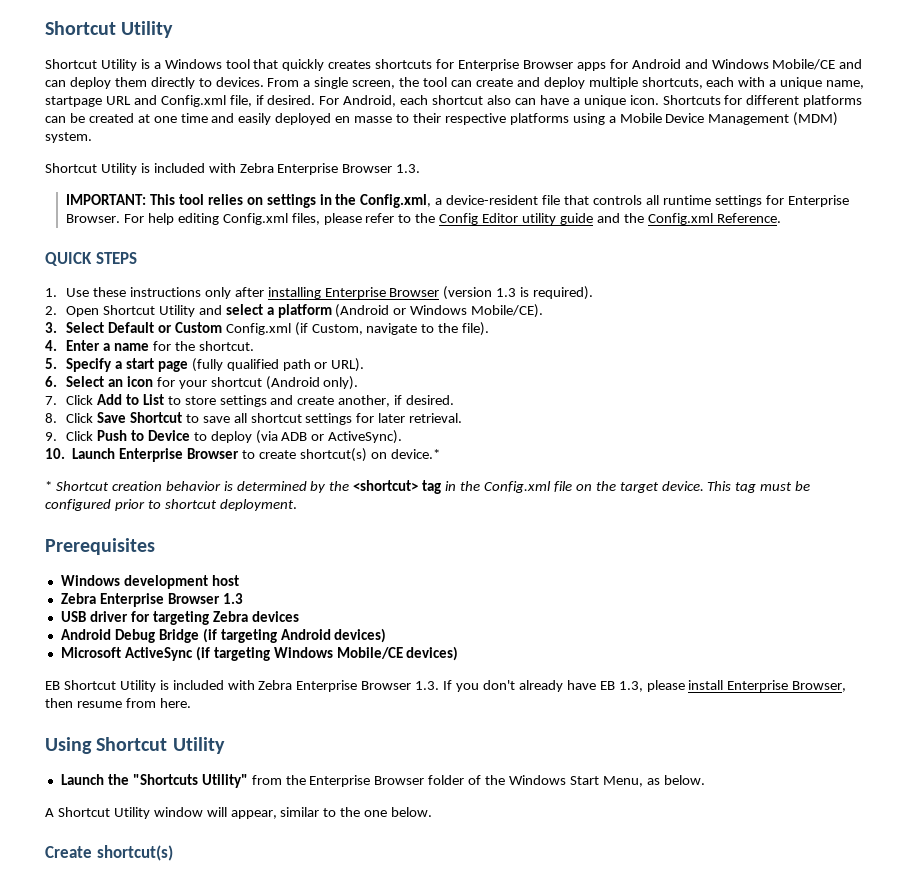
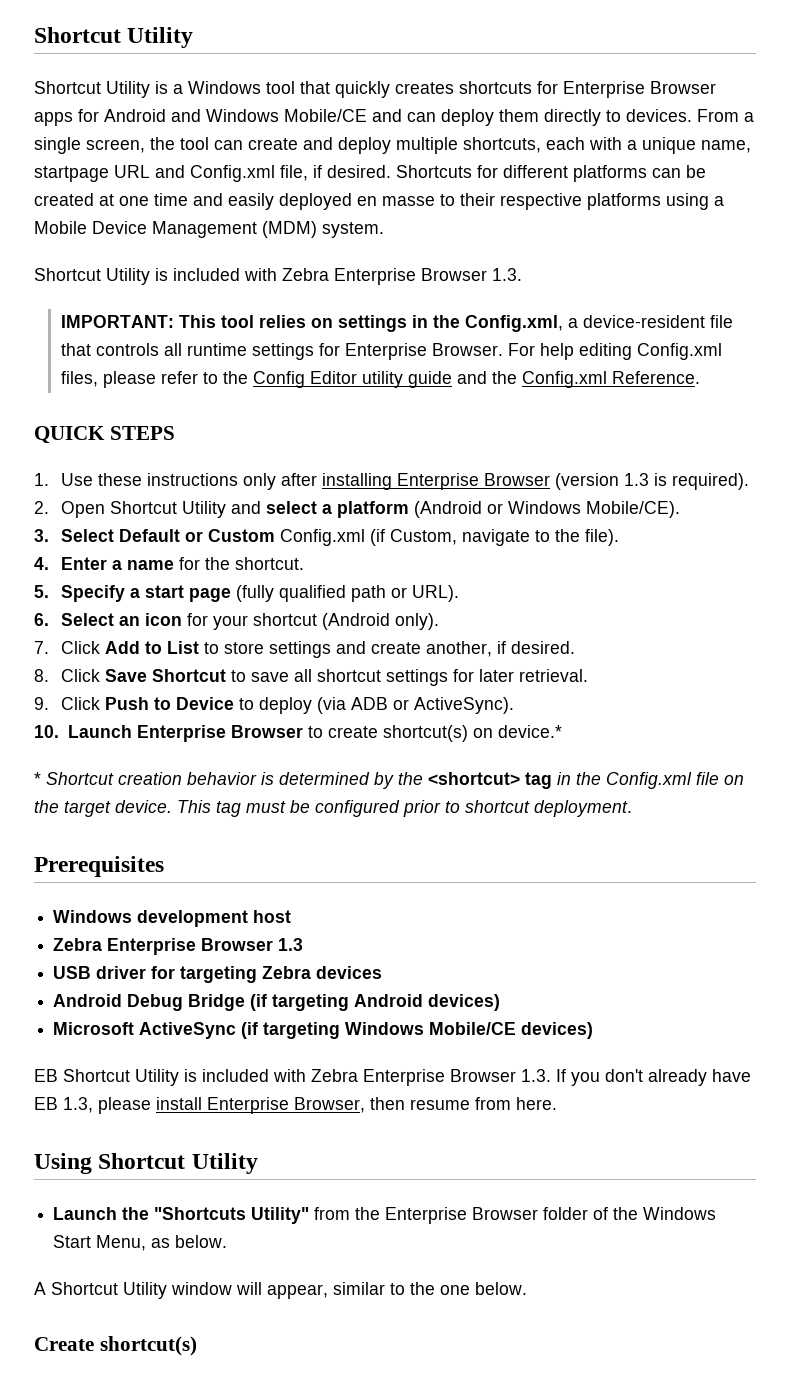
- For Android, each shortcut also can have a unique icon.

